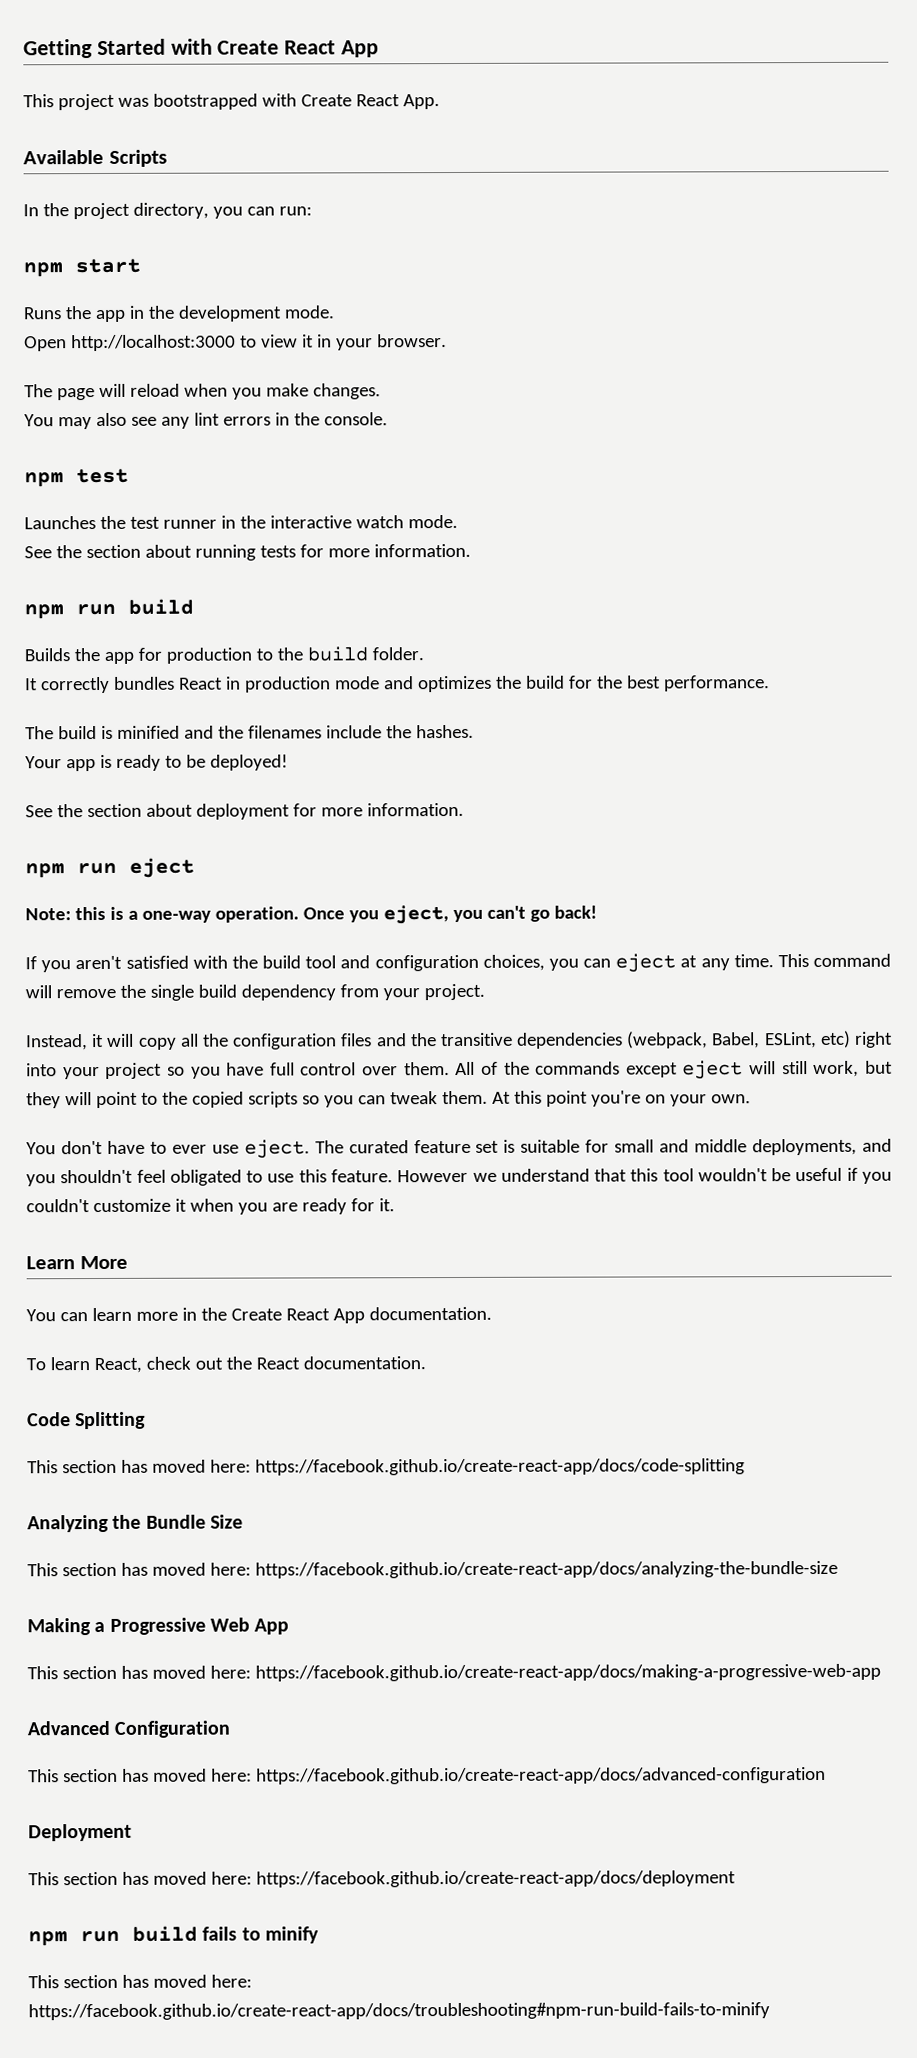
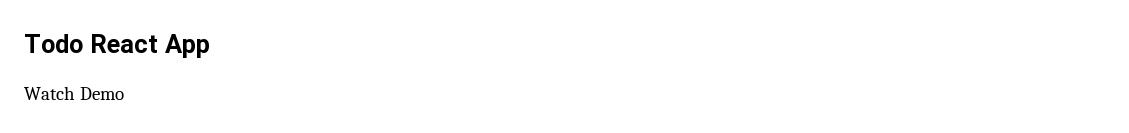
- Getting Started with Create React App
- This project was bootstrapped with Create React App.
- Available Scripts
- In the project directory, you can run:
- npm start
- Runs the app in the development mode.
- Open http://localhost:3000 to view it in your browser.
- The page will reload when you make changes.
- You may also see any lint errors in the console.
- npm test
- Launches the test runner in the interactive watch mode.
- See the section about running tests for more information.
- npm run build
- Builds the app for production to the build folder.
- It correctly bundles React in production mode and optimizes the build for the best performance.
- The build is minified and the filenames include the hashes.
- Your app is ready to be deployed!
- See the section about deployment for more information.
- npm run eject
- Note: this is a one-way operation. Once you eject, you can't go back!
- If you aren't satisfied with the build tool and configuration choices, you can eject at any time. This command will remove the single build dependency from your project.
- Instead, it will copy all the configuration files and the transitive dependencies (webpack, Babel, ESLint, etc) right into your project so you have full control over them. All of the commands except eject will still work, but they will point to the copied scripts so you can tweak them. At this point you're on your own.
- You don't have to ever use eject. The curated feature set is suitable for small and middle deployments, and you shouldn't feel obligated to use this feature. However we understand that this tool wouldn't be useful if you couldn't customize it when you are ready for it.
- Learn More
- You can learn more in the Create React App documentation.
- To learn React, check out the React documentation.
- Code Splitting
- This section has moved here: https://facebook.github.io/create-react-app/docs/code-splitting
- Analyzing the Bundle Size
- This section has moved here: https://facebook.github.io/create-react-app/docs/analyzing-the-bundle-size
- Making a Progressive Web App
- This section has moved here: https://facebook.github.io/create-react-app/docs/making-a-progressive-web-app
- Advanced Configuration
- This section has moved here: https://facebook.github.io/create-react-app/docs/advanced-configuration
- Deployment
- This section has moved here: https://facebook.github.io/create-react-app/docs/deployment
- npm run build fails to minify
- This section has moved here: https://facebook.github.io/create-react-app/docs/troubleshooting#npm-run-build-fails-to-minify
+ Todo React App
+ Watch Demo

